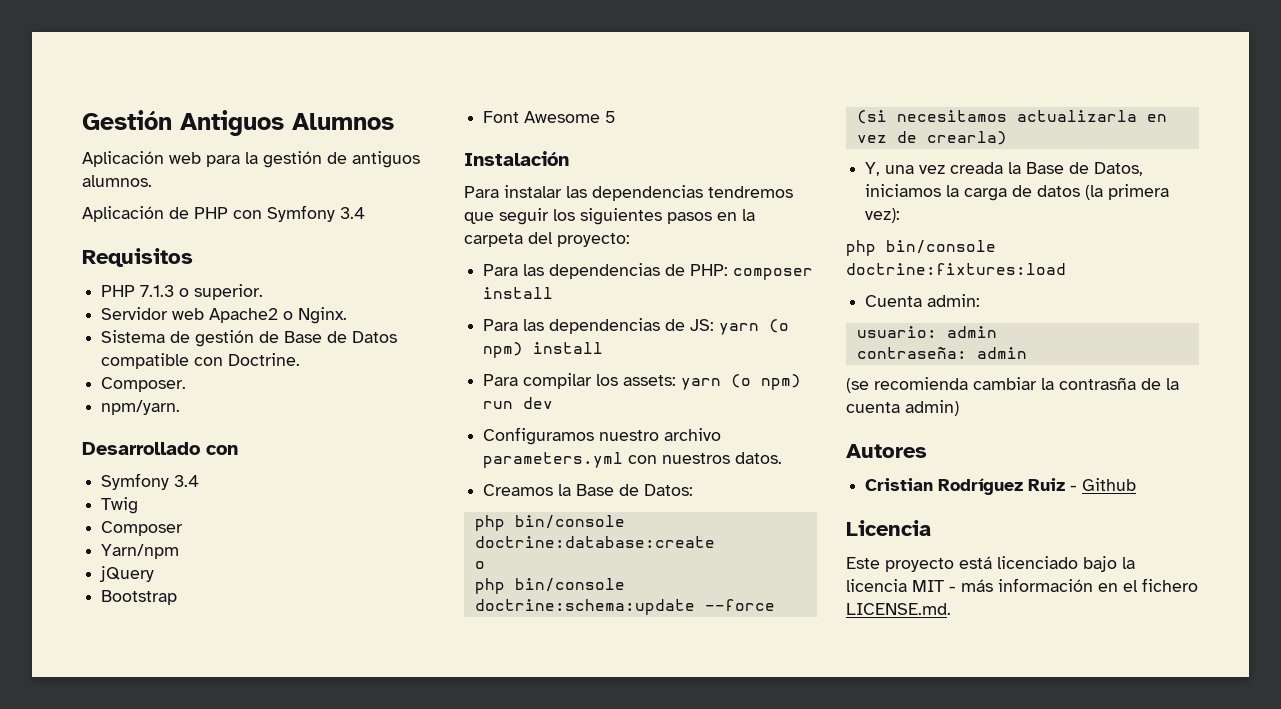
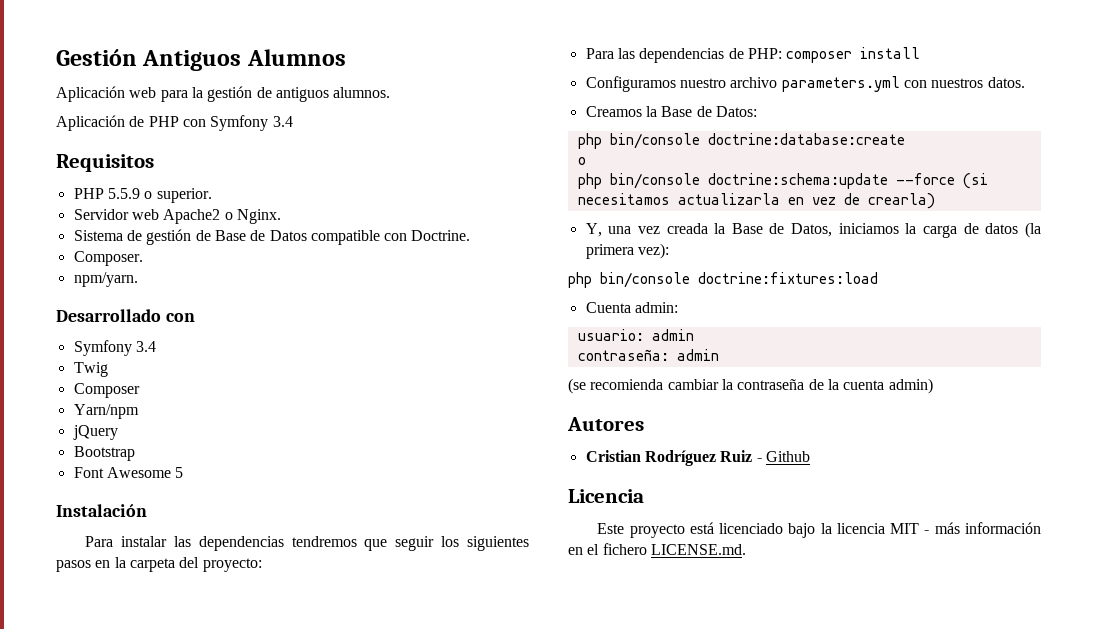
- PHP 7.1.3 o superior.
+ PHP 5.5.9 o superior.
- Para las dependencias de JS: yarn (o npm) install
- Para compilar los assets: yarn (o npm) run dev
- (se recomienda cambiar la contrasña de la cuenta admin)
+ (se recomienda cambiar la contraseña de la cuenta admin)

